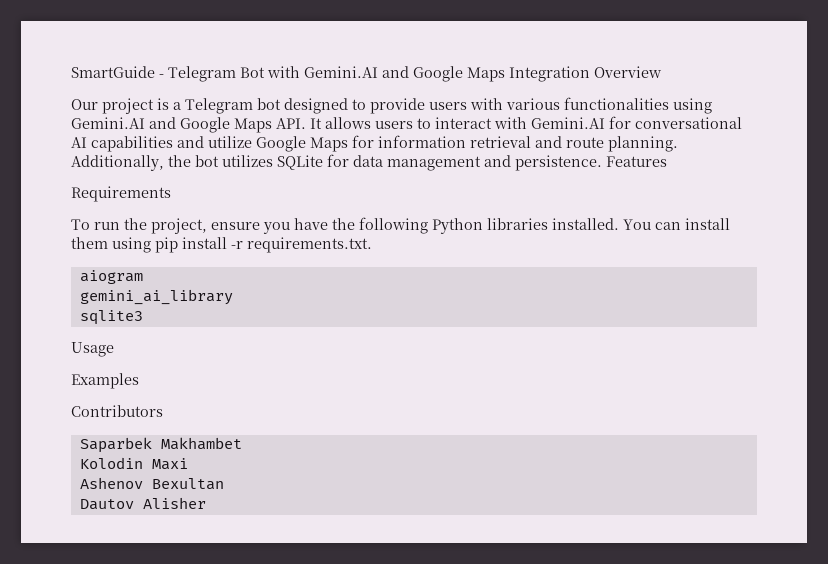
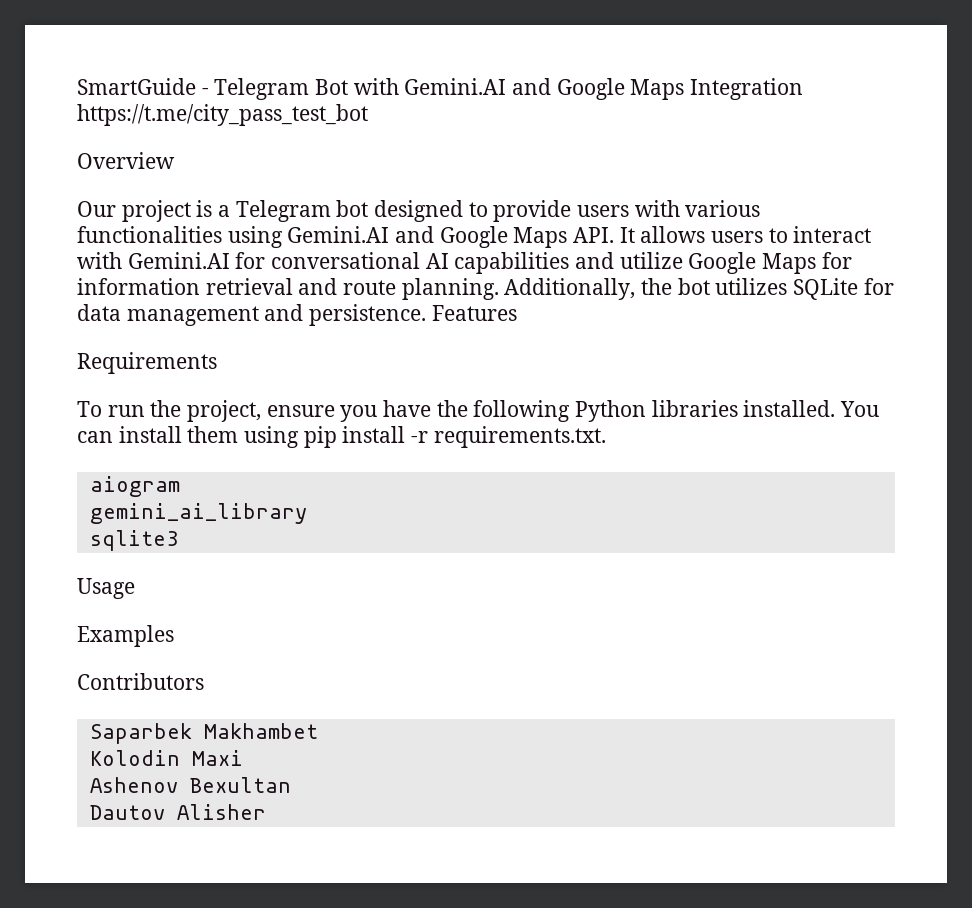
- SmartGuide - Telegram Bot with Gemini.AI and Google Maps Integration Overview
+ SmartGuide - Telegram Bot with Gemini.AI and Google Maps Integration https://t.me/city_pass_test_bot
+ Overview

